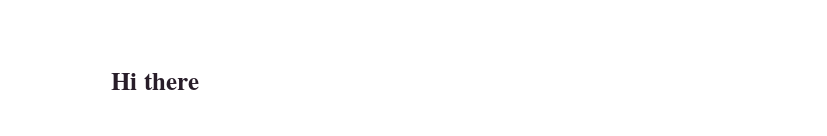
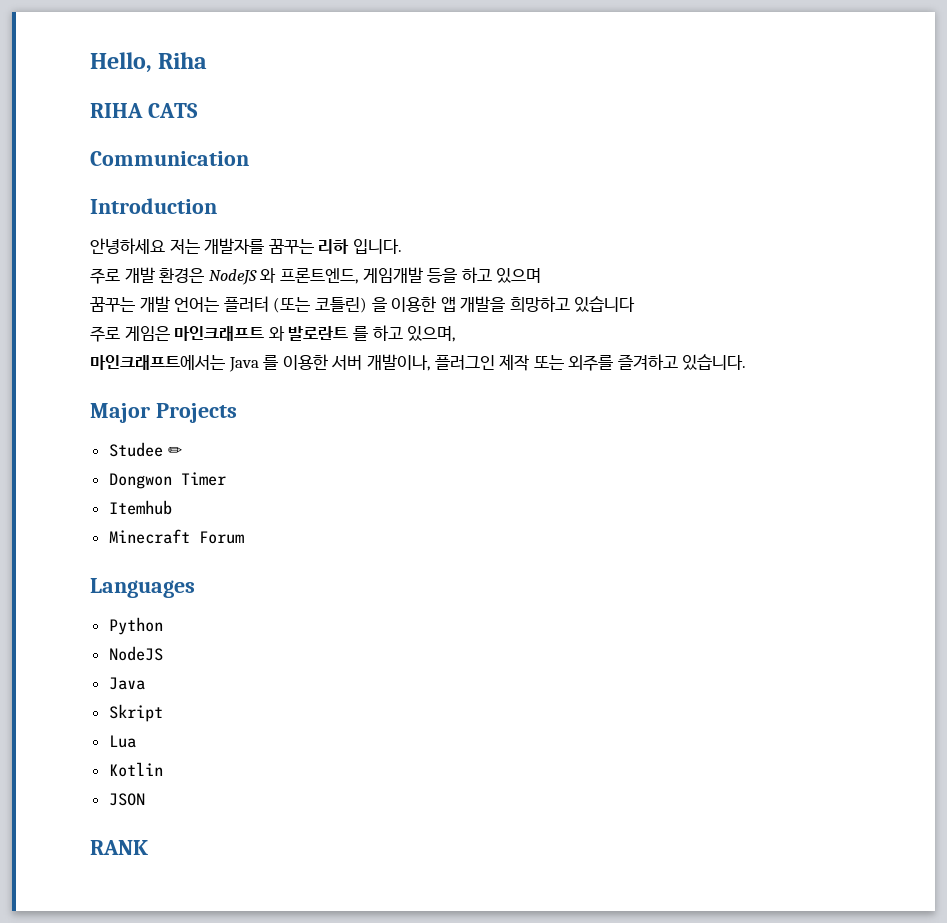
- Hi there
+ Hello, Riha
+ RIHA CATS
+ Communication
+ Introduction
+ 안녕하세요 저는 개발자를 꿈꾸는 리하 입니다.
+ 주로 개발 환경은 NodeJS 와 프론트엔드, 게임개발 등을 하고 있으며
+ 꿈꾸는 개발 언어는 플러터 (또는 코틀린) 을 이용한 앱 개발을 희망하고 있습니다
+ 주로 게임은 마인크래프트 와 발로란트 를 하고 있으며,
+ 마인크래프트에서는 Java 를 이용한 서버 개발이나, 플러그인 제작 또는 외주를 즐겨하고 있습니다.
+ Major Projects
+ Studee ✏
+ Dongwon Timer
+ Itemhub
+ Minecraft Forum
+ Languages
+ Python
+ NodeJS
+ Java
+ Skript
+ Lua
+ Kotlin
+ JSON
+ RANK

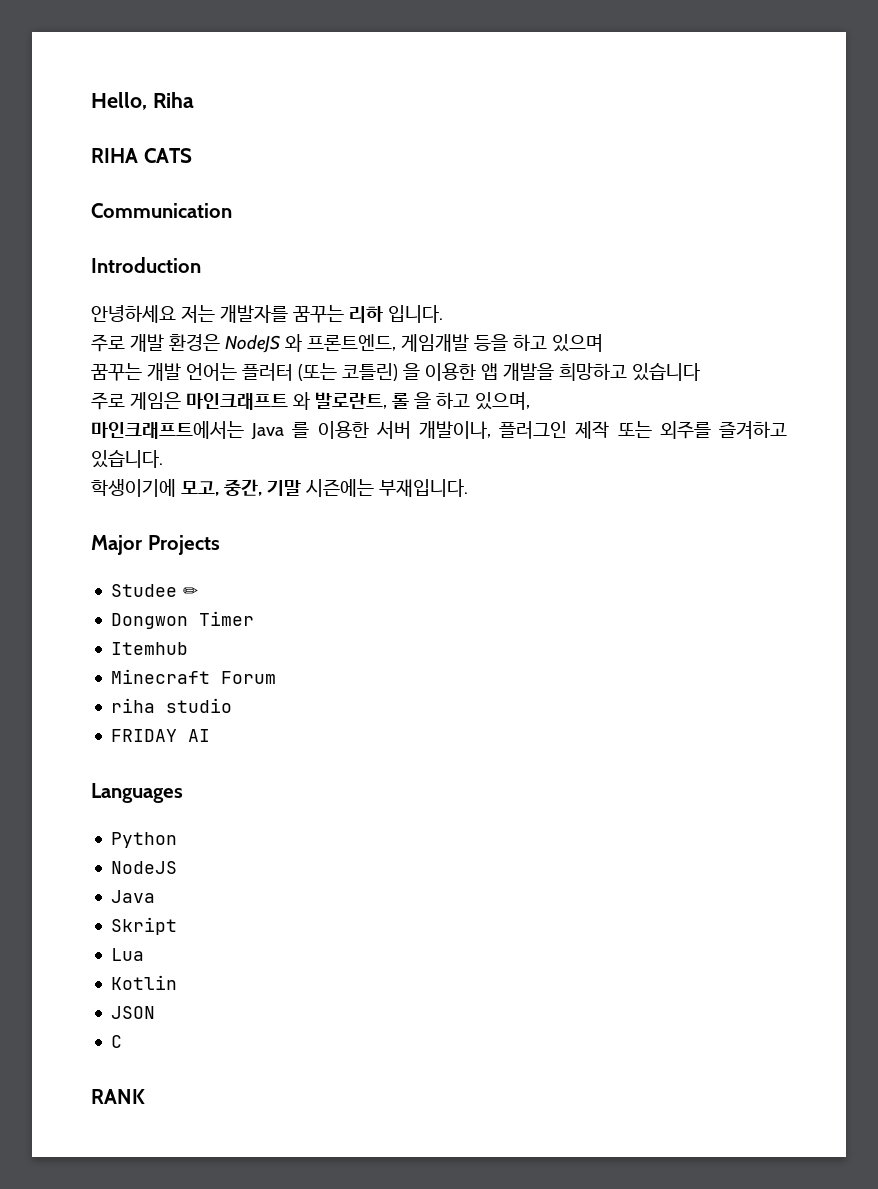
- 주로 게임은 마인크래프트 와 발로란트 를 하고 있으며,
+ 주로 게임은 마인크래프트 와 발로란트, 롤 을 하고 있으며,
+ 학생이기에 모고, 중간, 기말 시즌에는 부재입니다.
+ riha studio
+ FRIDAY AI
+ C

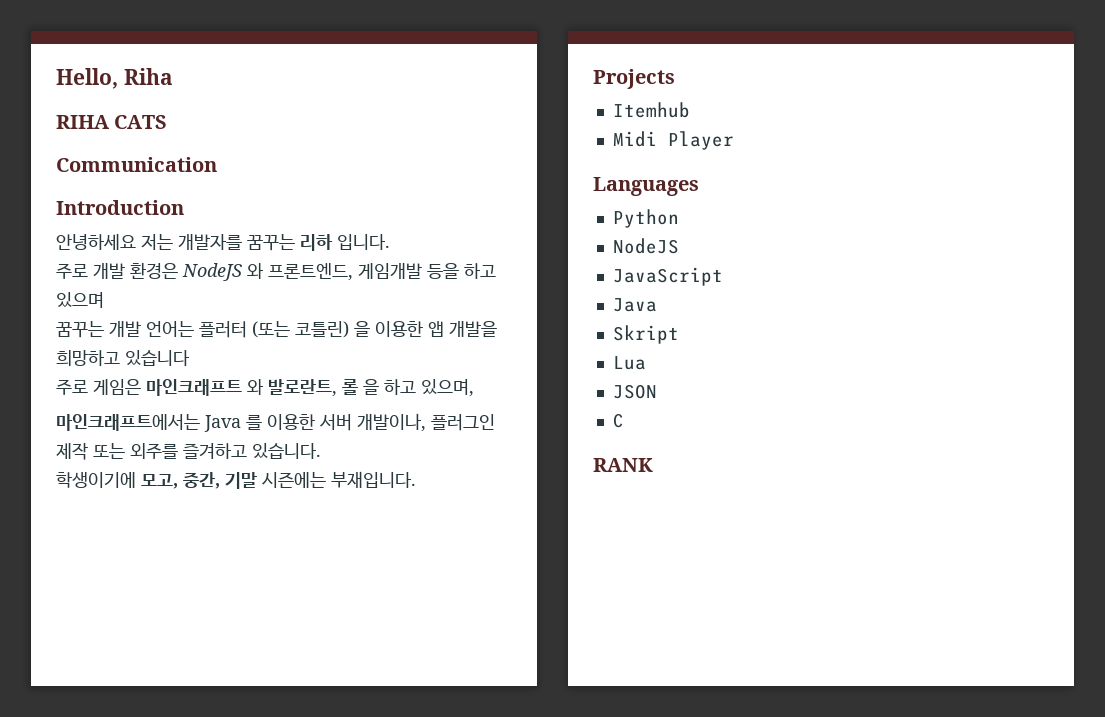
- Major Projects
+ Projects
- Studee ✏
- Dongwon Timer
  Itemhub
- Minecraft Forum
- riha studio
- FRIDAY AI
+ Midi Player
+ JavaScript
- Kotlin

